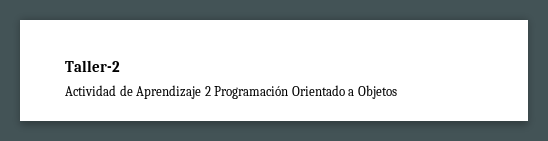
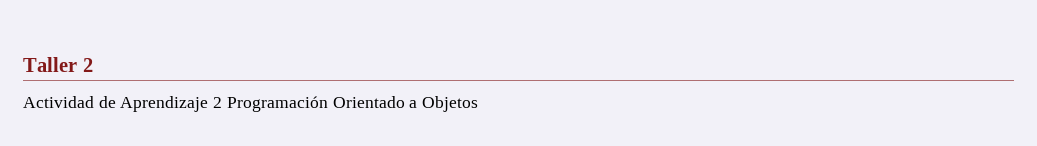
- Taller-2
+ Taller 2

